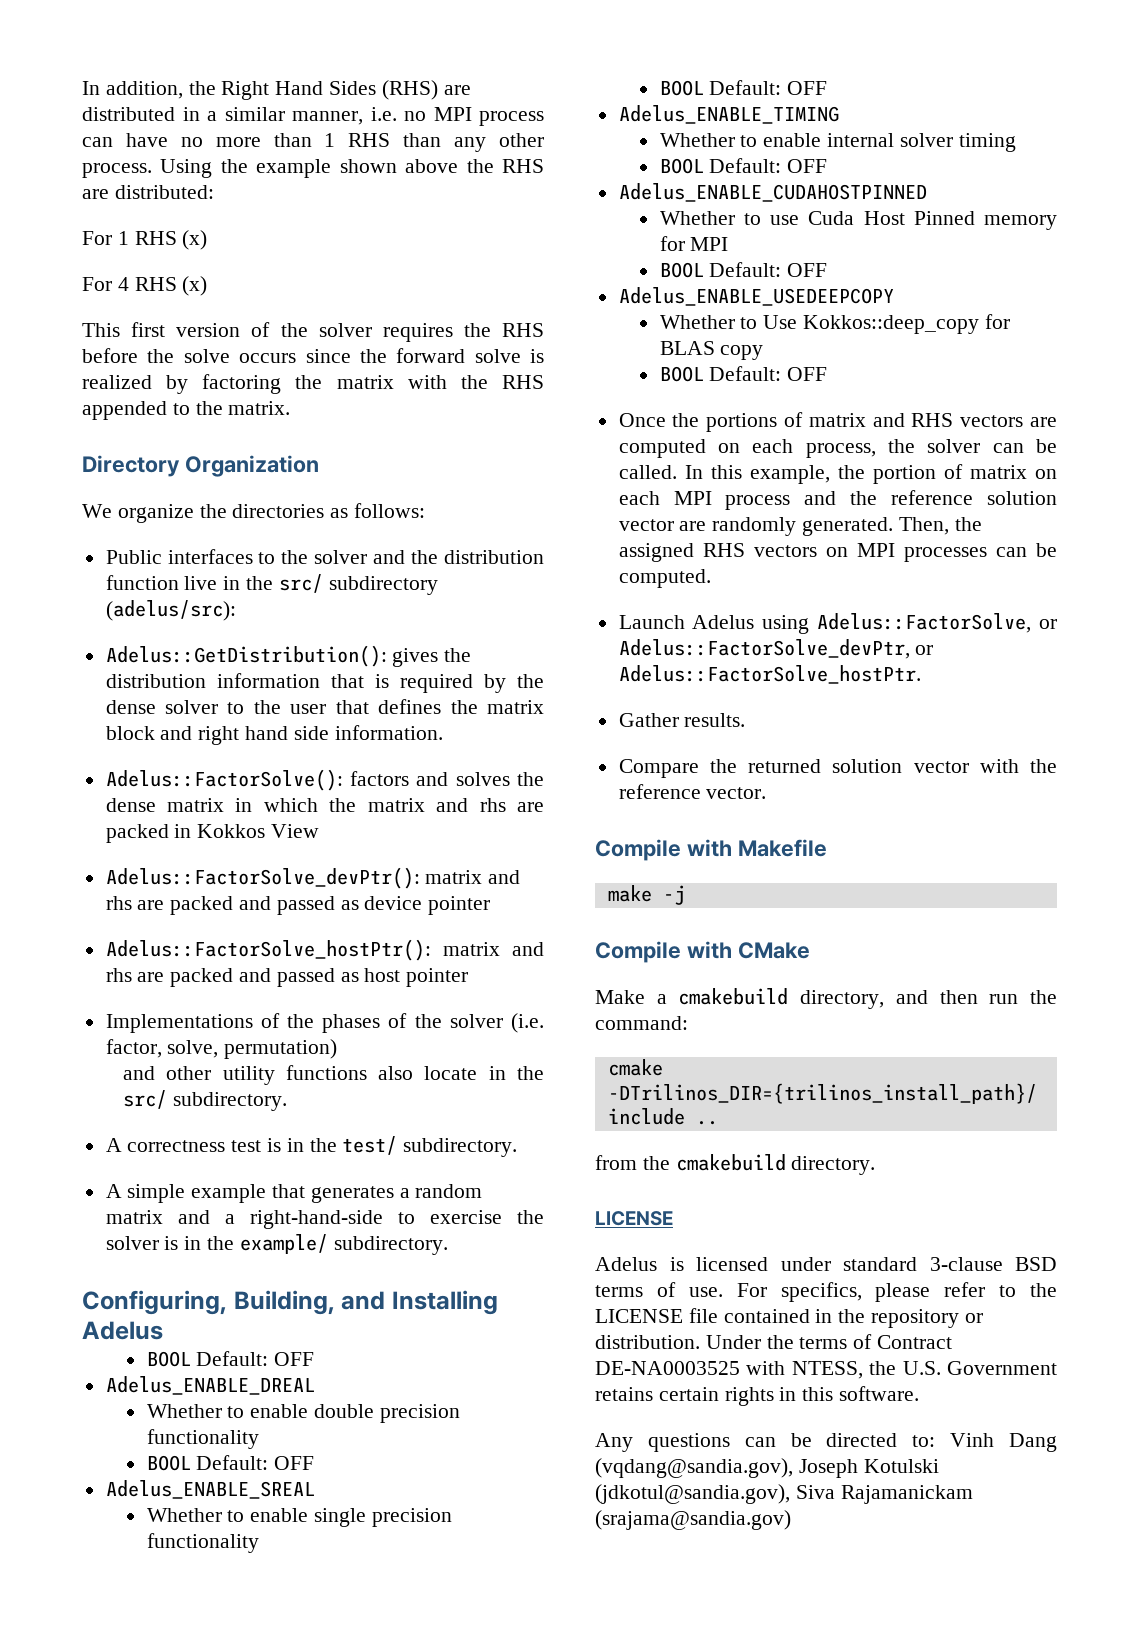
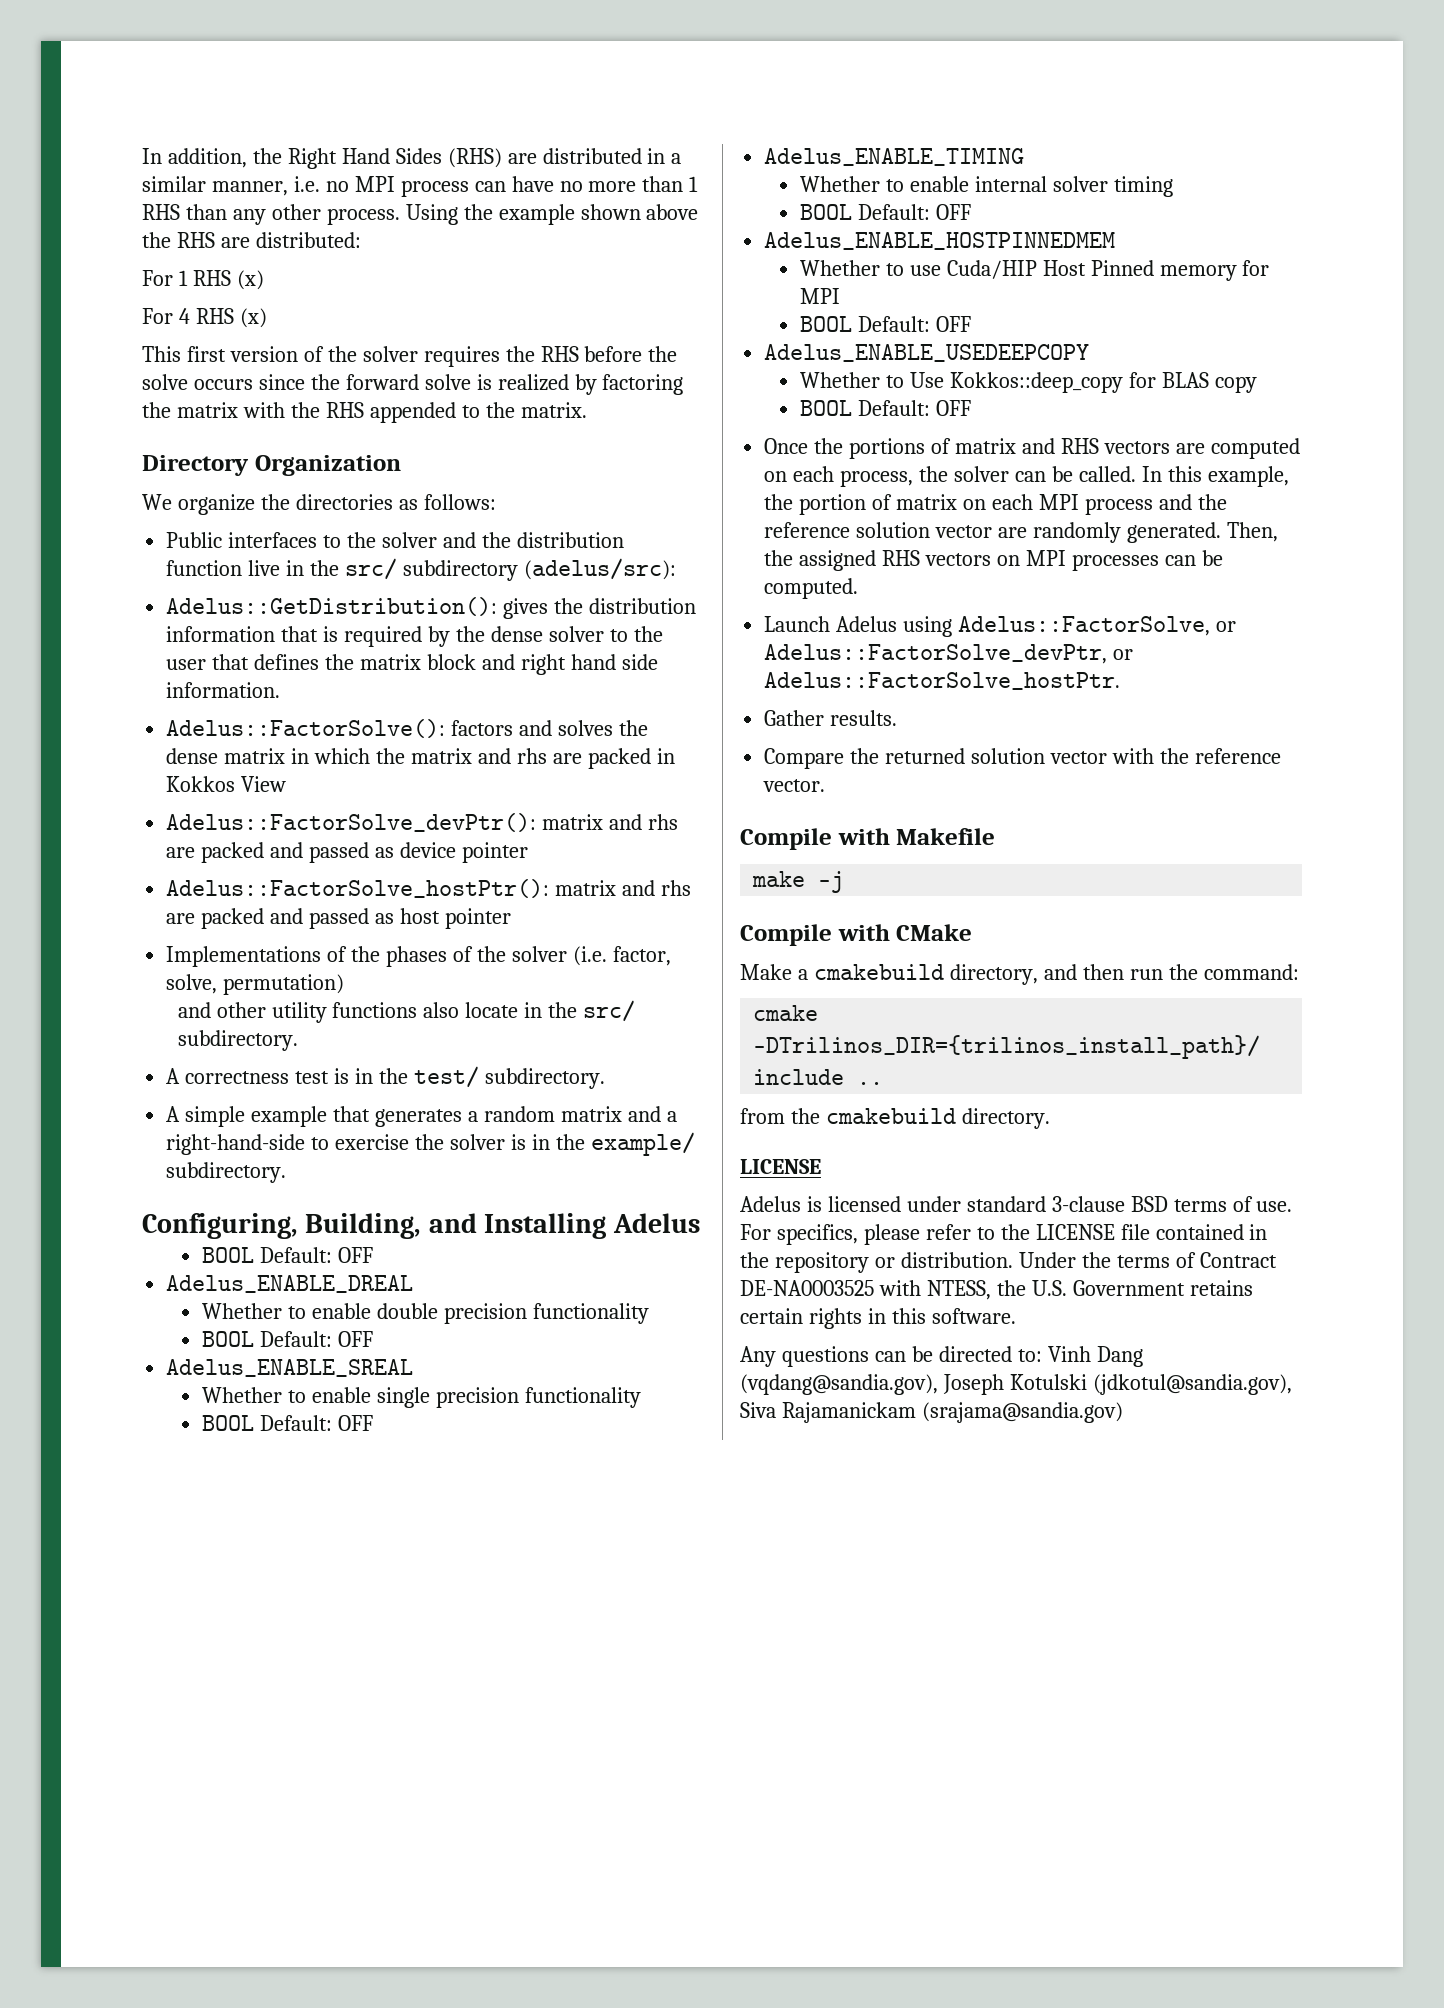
- Adelus_ENABLE_CUDAHOSTPINNED
+ Adelus_ENABLE_HOSTPINNEDMEM
- Whether to use Cuda Host Pinned memory for MPI
+ Whether to use Cuda/HIP Host Pinned memory for MPI

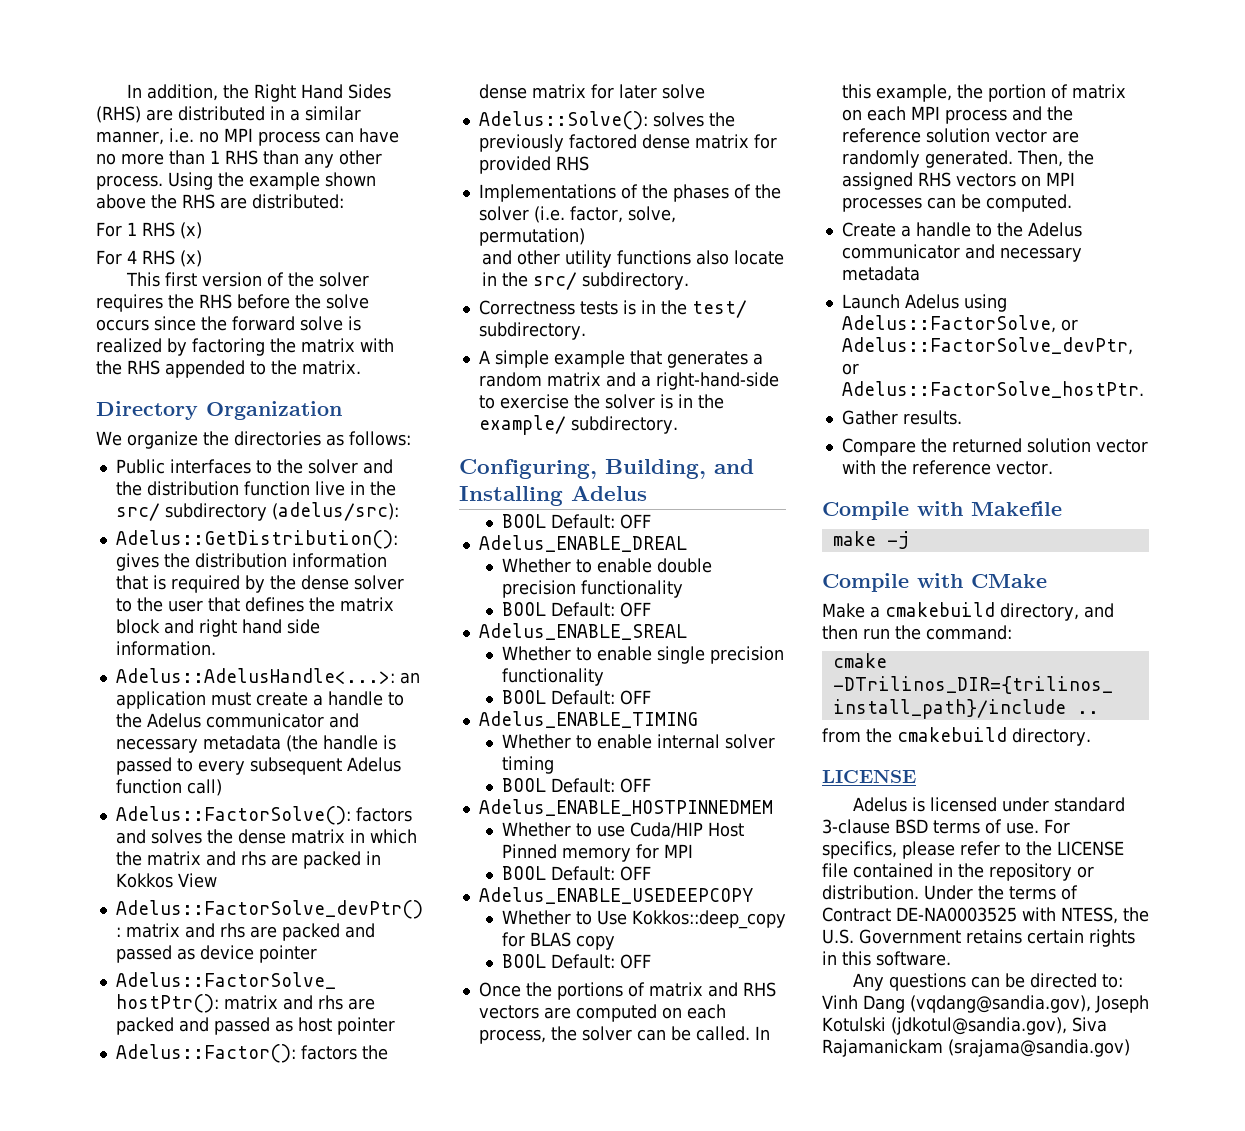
+ Adelus::AdelusHandle<...>: an application must create a handle to the Adelus communicator and necessary metadata (the handle is passed to every subsequent Adelus function call)
+ Adelus::Factor(): factors the dense matrix for later solve
+ Adelus::Solve(): solves the previously factored dense matrix for provided RHS
- A correctness test is in the test/ subdirectory.
+ Correctness tests is in the test/ subdirectory.
+ Create a handle to the Adelus communicator and necessary metadata

